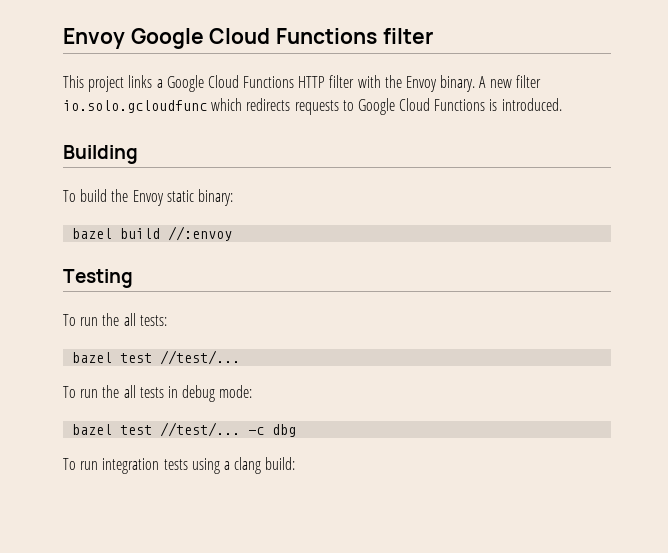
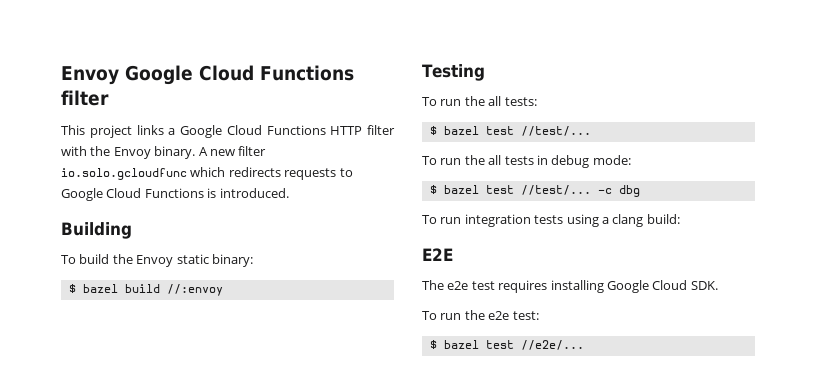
- bazel build //:envoy
+ $ bazel build //:envoy
  To run the all tests:
- bazel test //test/...
+ $ bazel test //test/...
  To run the all tests in debug mode:
- bazel test //test/...
+ $ bazel test //test/...
+ E2E
+ The e2e test requires installing Google Cloud SDK.
+ To run the e2e test:
+ $ bazel test //e2e/...

